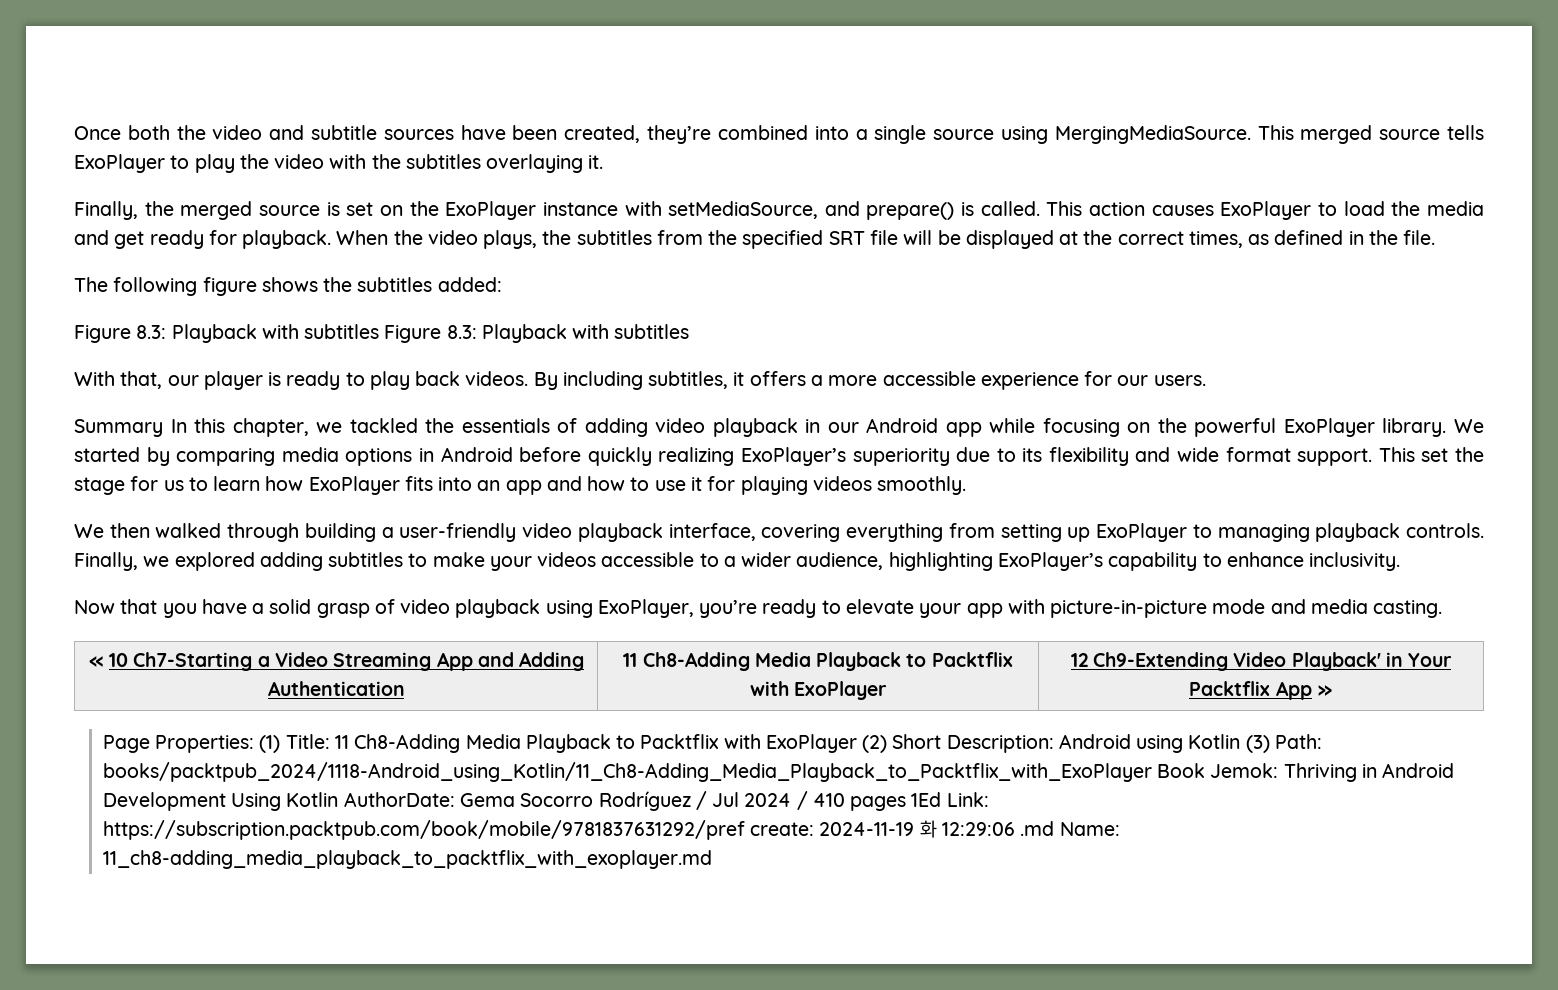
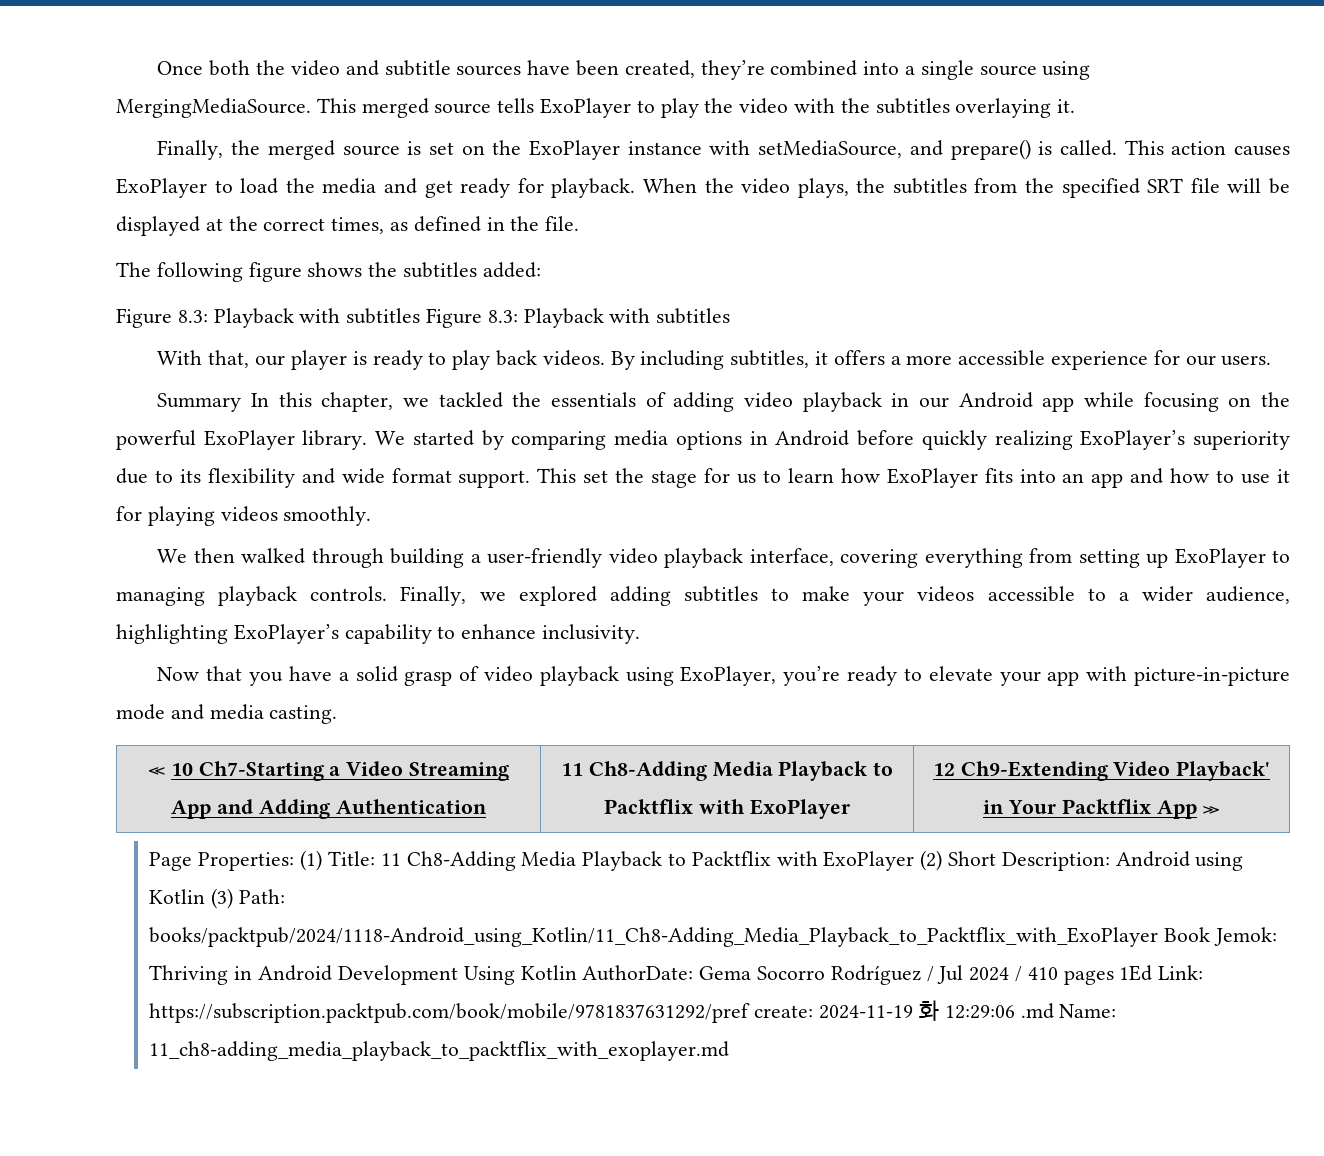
- Page Properties: (1) Title: 11 Ch8-Adding Media Playback to Packtflix with ExoPlayer (2) Short Description: Android using Kotlin (3) Path: books/packtpub_2024/1118-Android_using_Kotlin/11_Ch8-Adding_Media_Playback_to_Packtflix_with_ExoPlayer Book Jemok: Thriving in Android Development Using Kotlin AuthorDate: Gema Socorro Rodríguez / Jul 2024 / 410 pages 1Ed Link: https://subscription.packtpub.com/book/mobile/9781837631292/pref create: 2024-11-19 화 12:29:06 .md Name: 11_ch8-adding_media_playback_to_packtflix_with_exoplayer.md
+ Page Properties: (1) Title: 11 Ch8-Adding Media Playback to Packtflix with ExoPlayer (2) Short Description: Android using Kotlin (3) Path: books/packtpub/2024/1118-Android_using_Kotlin/11_Ch8-Adding_Media_Playback_to_Packtflix_with_ExoPlayer Book Jemok: Thriving in Android Development Using Kotlin AuthorDate: Gema Socorro Rodríguez / Jul 2024 / 410 pages 1Ed Link: https://subscription.packtpub.com/book/mobile/9781837631292/pref create: 2024-11-19 화 12:29:06 .md Name: 11_ch8-adding_media_playback_to_packtflix_with_exoplayer.md

